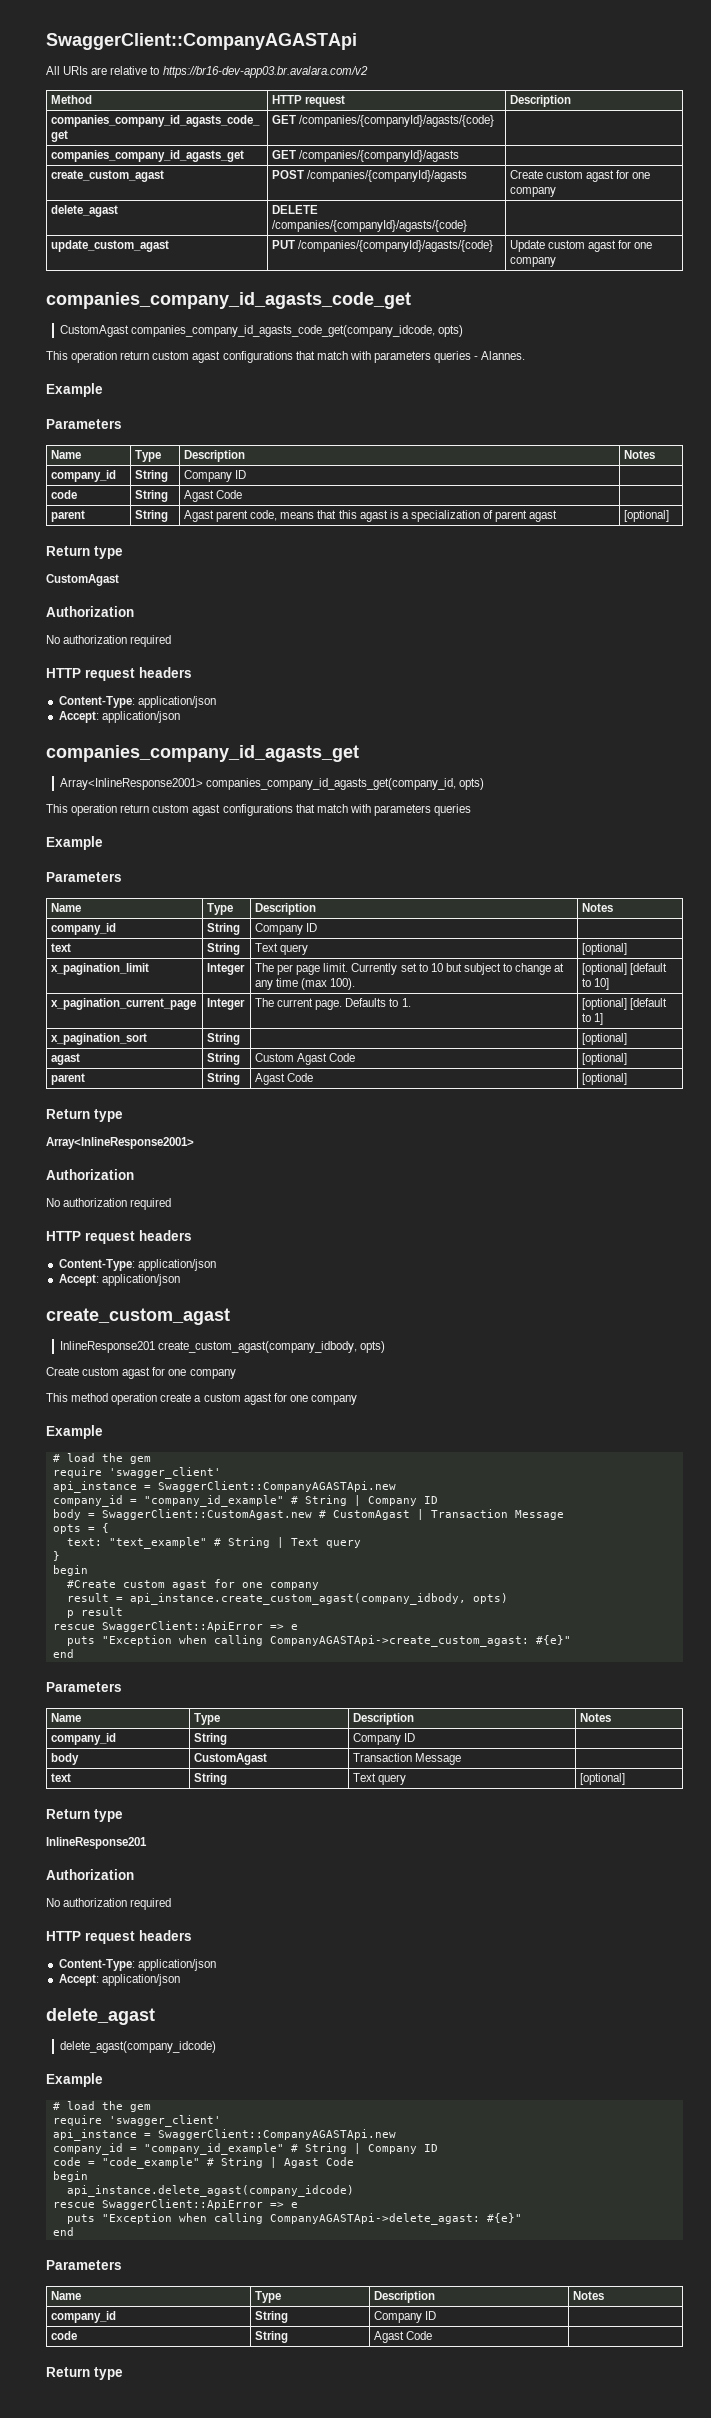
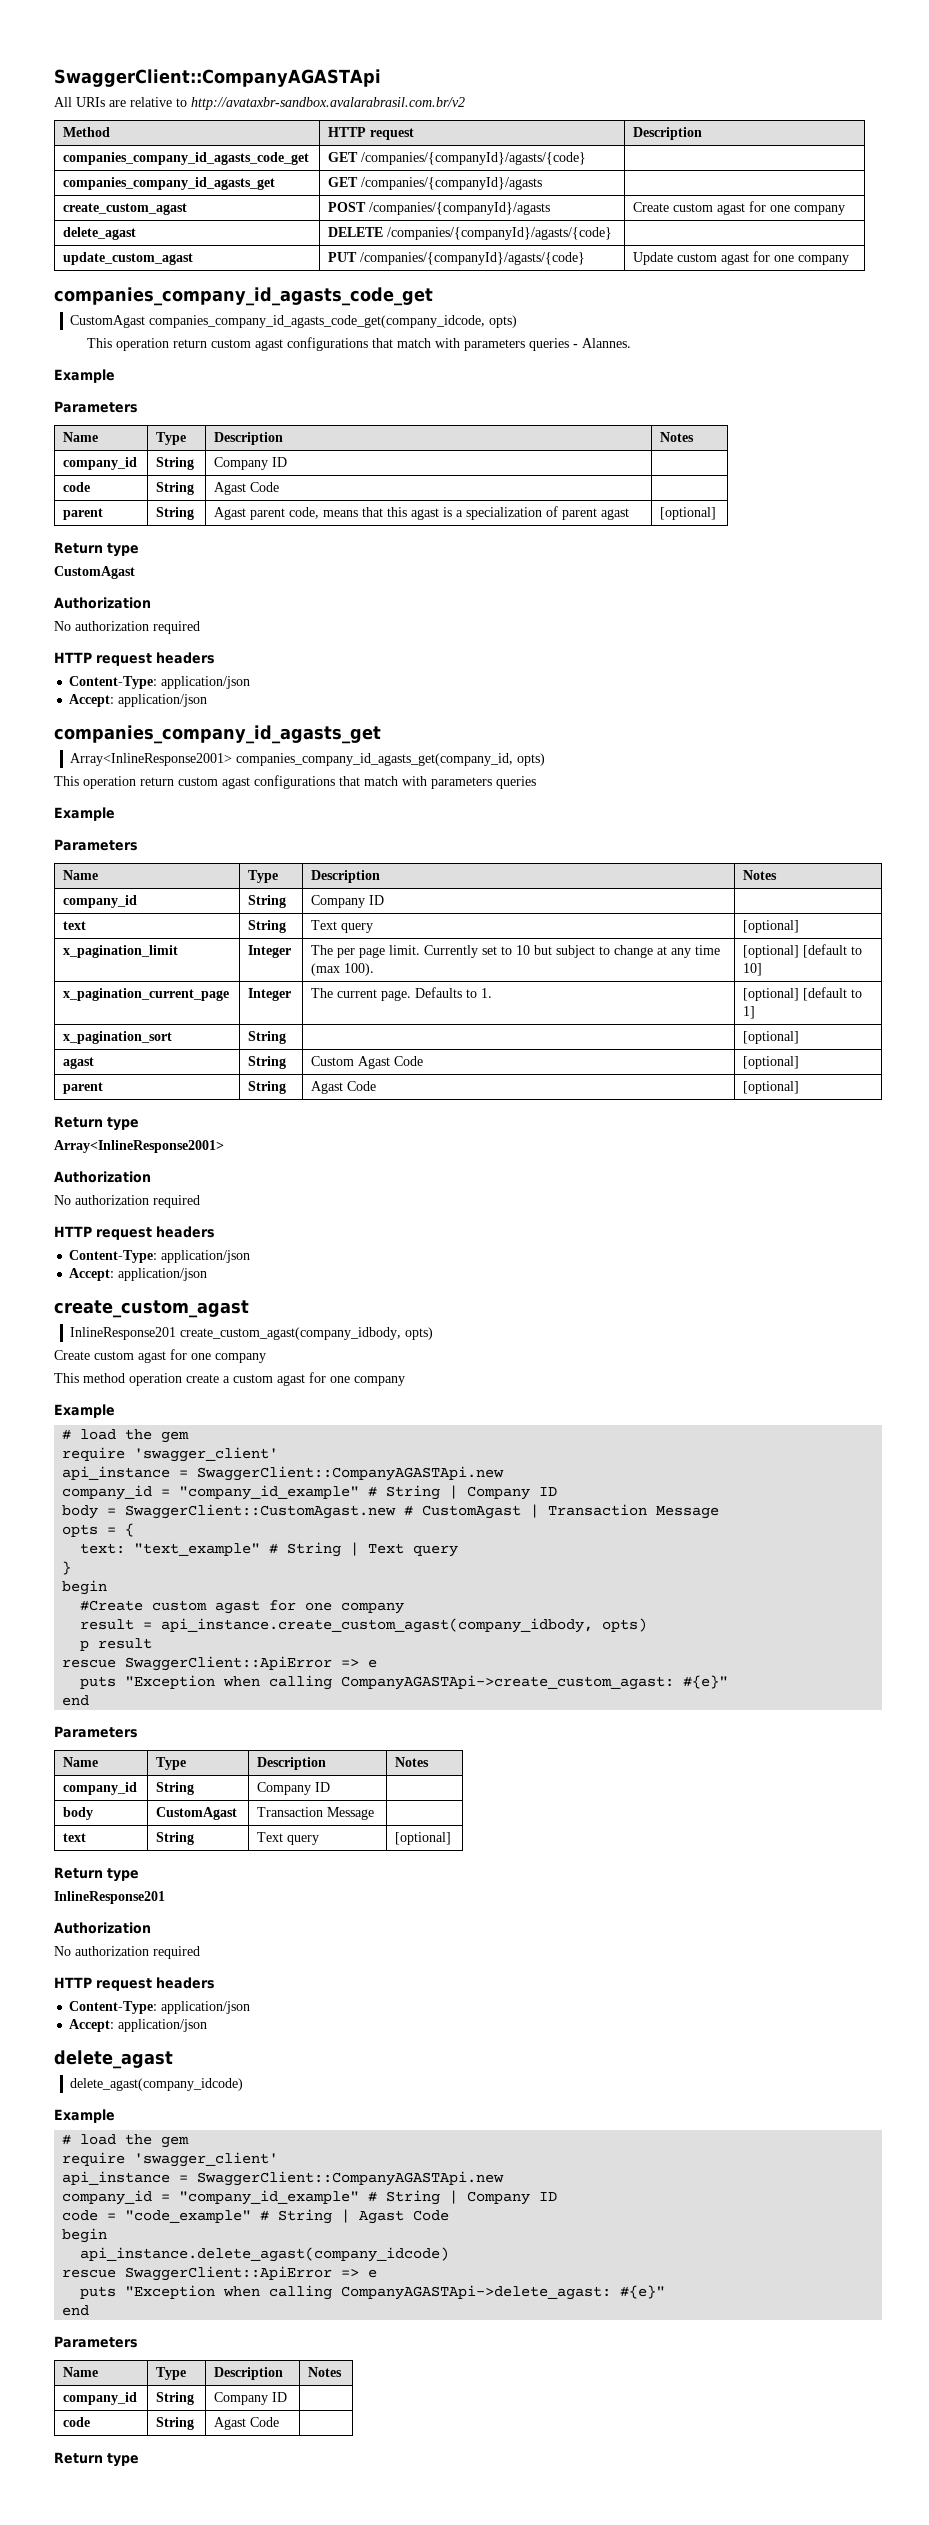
- All URIs are relative to https://br16-dev-app03.br.avalara.com/v2
+ All URIs are relative to http://avataxbr-sandbox.avalarabrasil.com.br/v2

